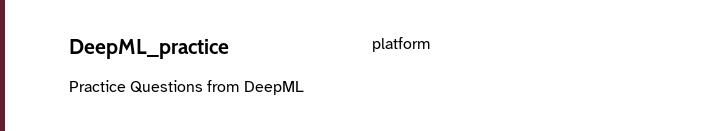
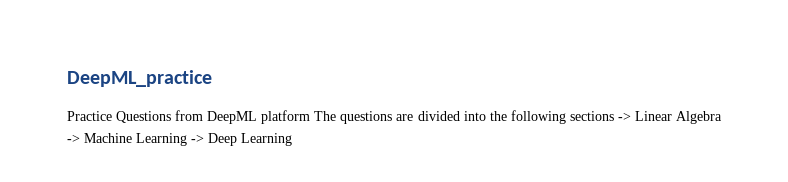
- Practice Questions from DeepML platform
+ Practice Questions from DeepML platform The questions are divided into the following sections -> Linear Algebra -> Machine Learning -> Deep Learning

